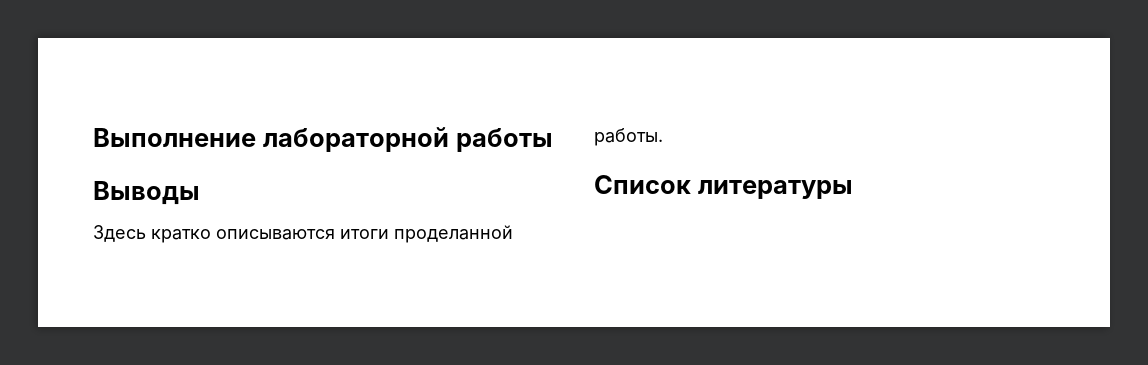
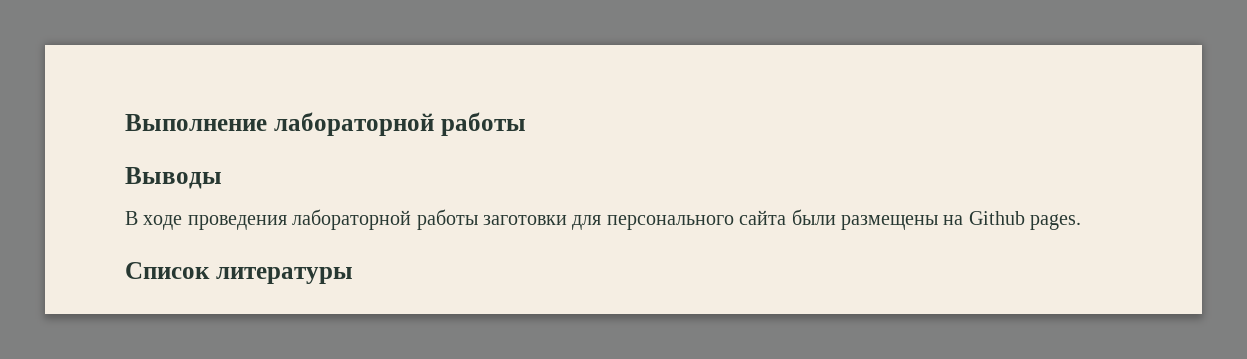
- Здесь кратко описываются итоги проделанной работы.
+ В ходе проведения лабораторной работы заготовки для персонального сайта были размещены на Github pages.

